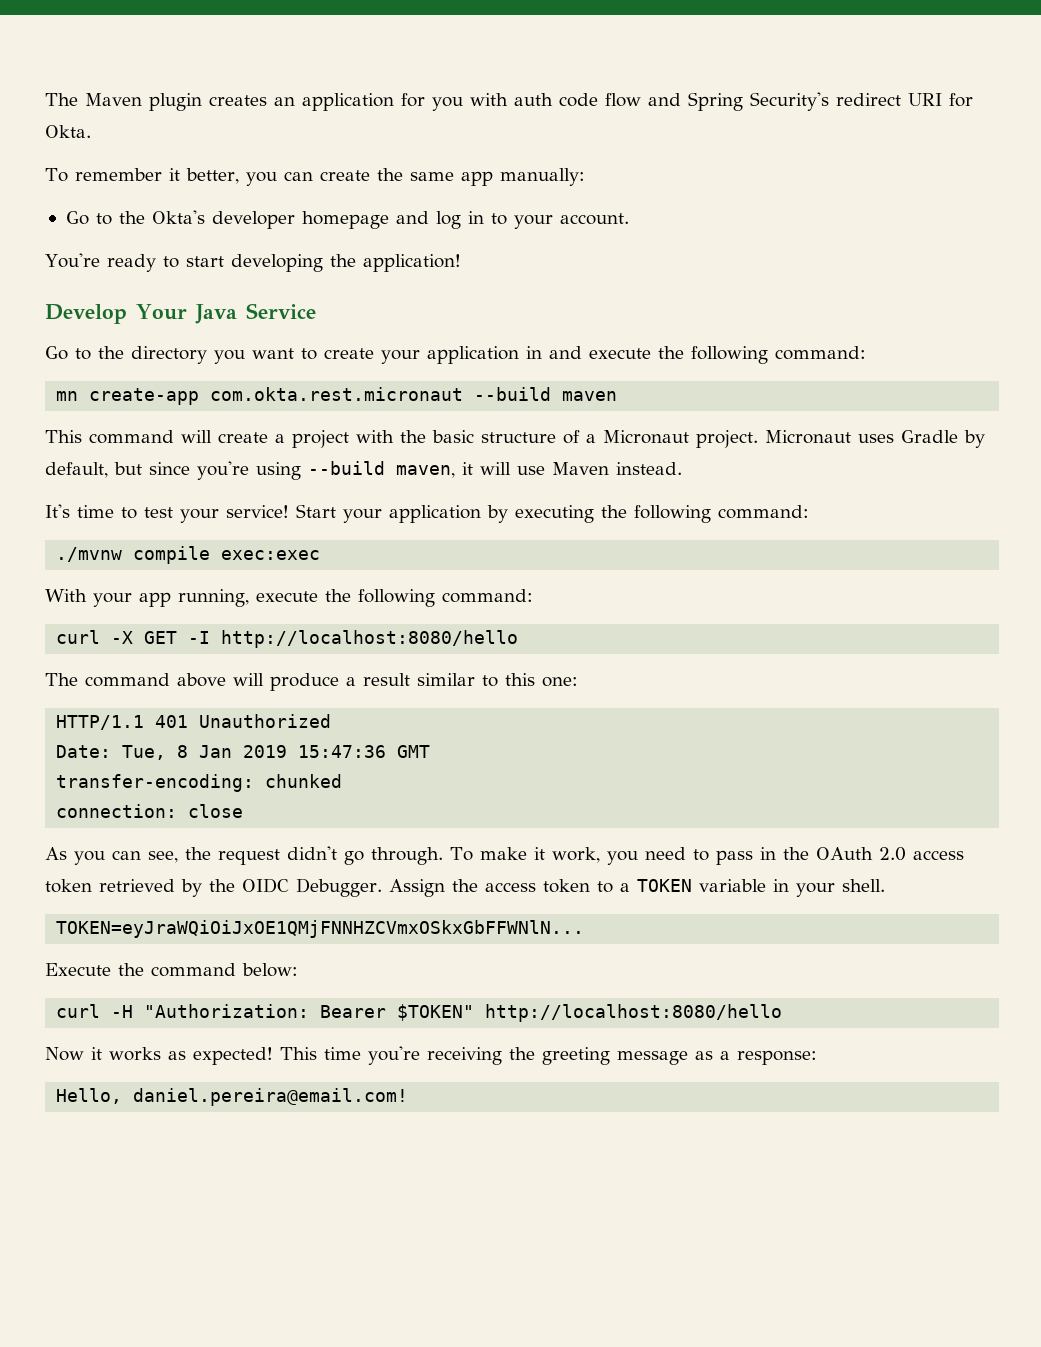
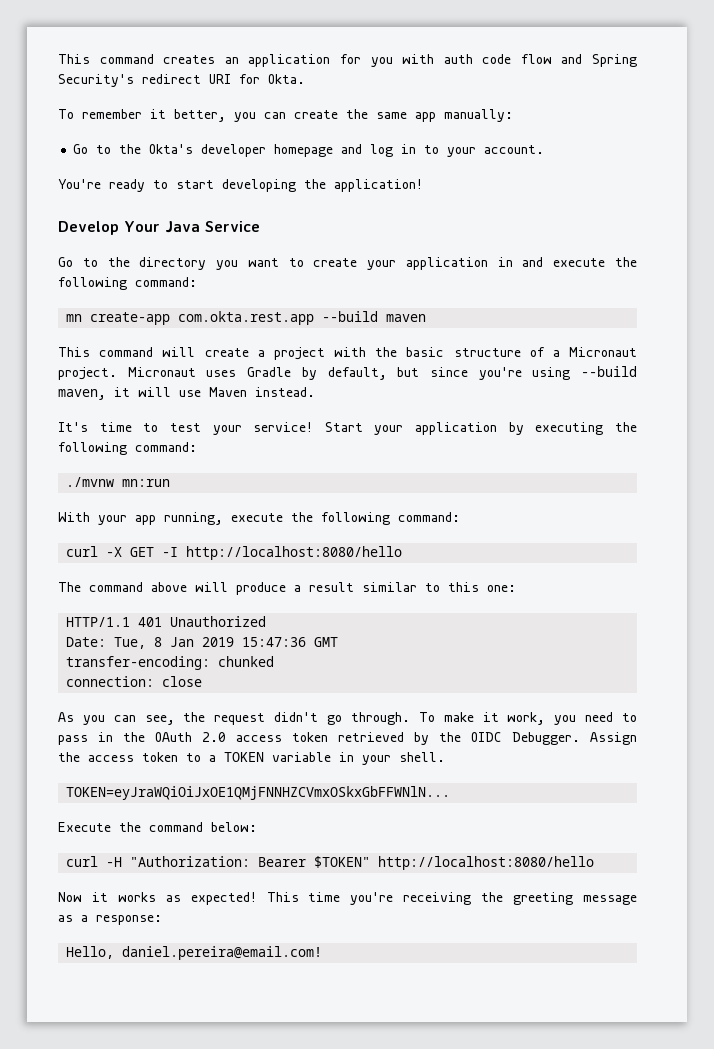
- The Maven plugin creates an application for you with auth code flow and Spring Security's redirect URI for Okta.
+ This command creates an application for you with auth code flow and Spring Security's redirect URI for Okta.
- mn create-app com.okta.rest.micronaut --build maven
+ mn create-app com.okta.rest.app --build maven
- ./mvnw compile exec:exec
+ ./mvnw mn:run

